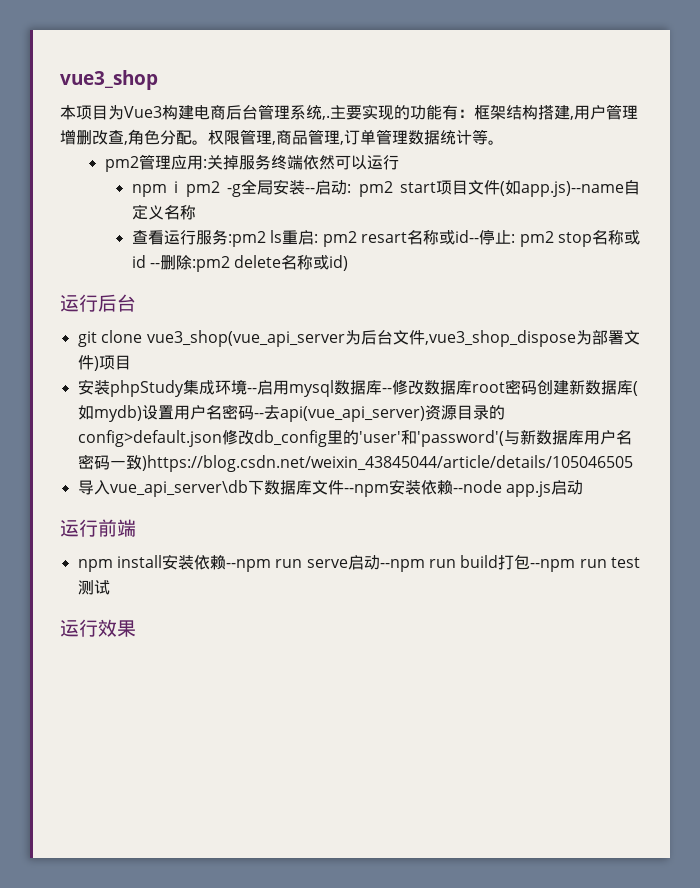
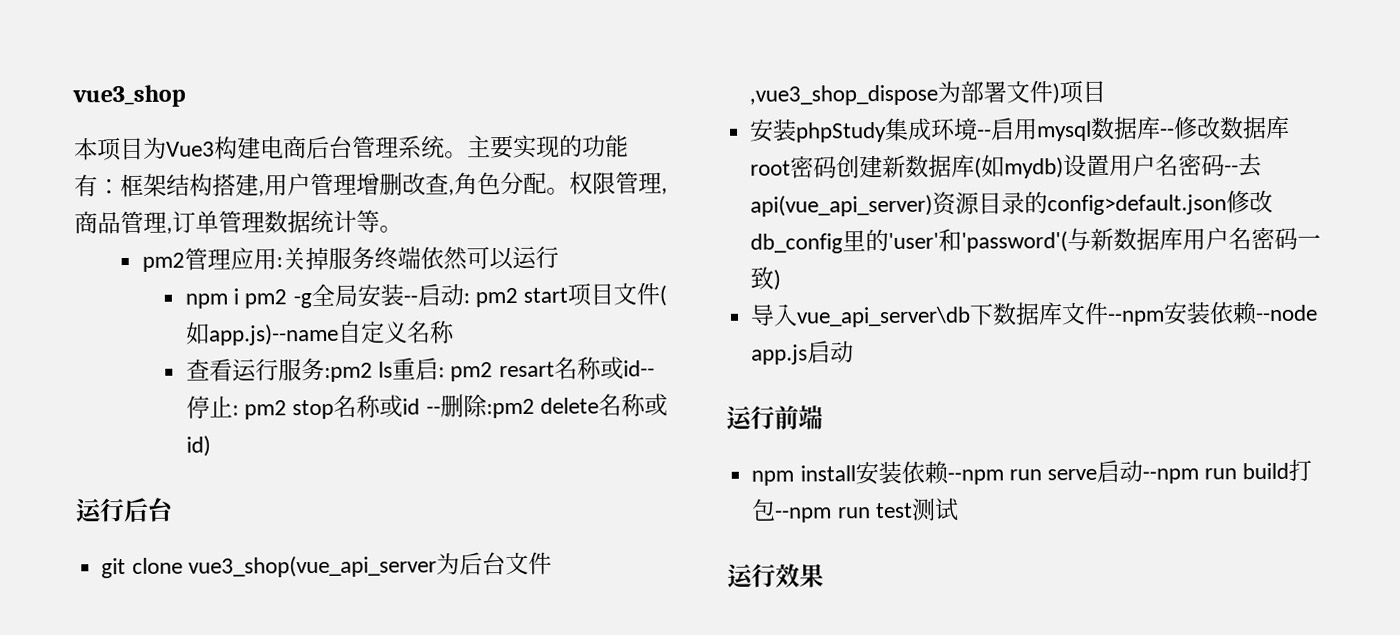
- 本项目为Vue3构建电商后台管理系统,.
+ 本项目为Vue3构建电商后台管理系统。
- 安装phpStudy集成环境--启用mysql数据库--修改数据库root密码创建新数据库(如mydb)设置用户名密码--去api(vue_api_server)资源目录的config>default.json修改db_config里的'user'和'password'(与新数据库用户名密码一致)https://blog.csdn.net/weixin_43845044/article/details/105046505
+ 安装phpStudy集成环境--启用mysql数据库--修改数据库root密码创建新数据库(如mydb)设置用户名密码--去api(vue_api_server)资源目录的config>default.json修改db_config里的'user'和'password'(与新数据库用户名密码一致)

